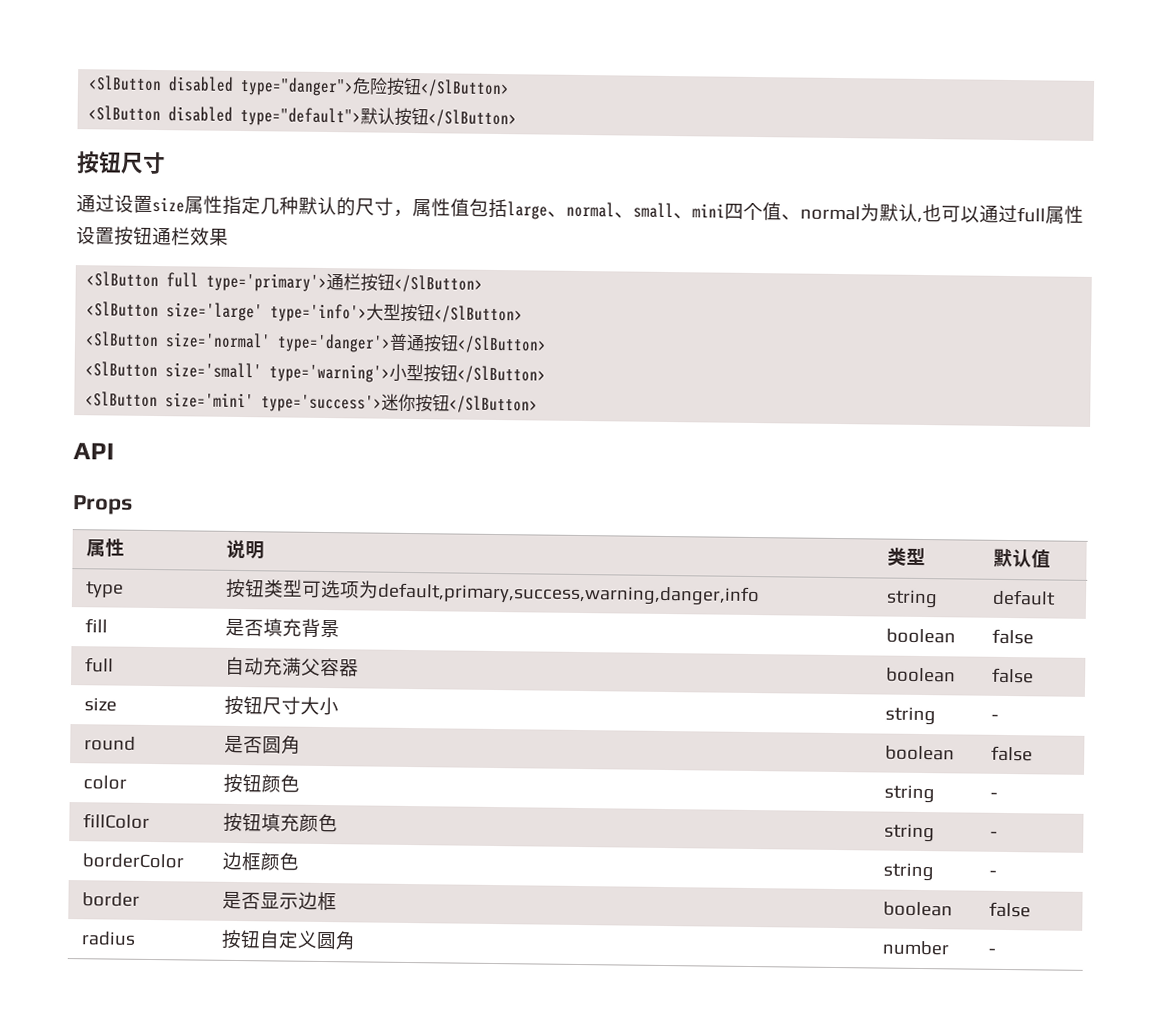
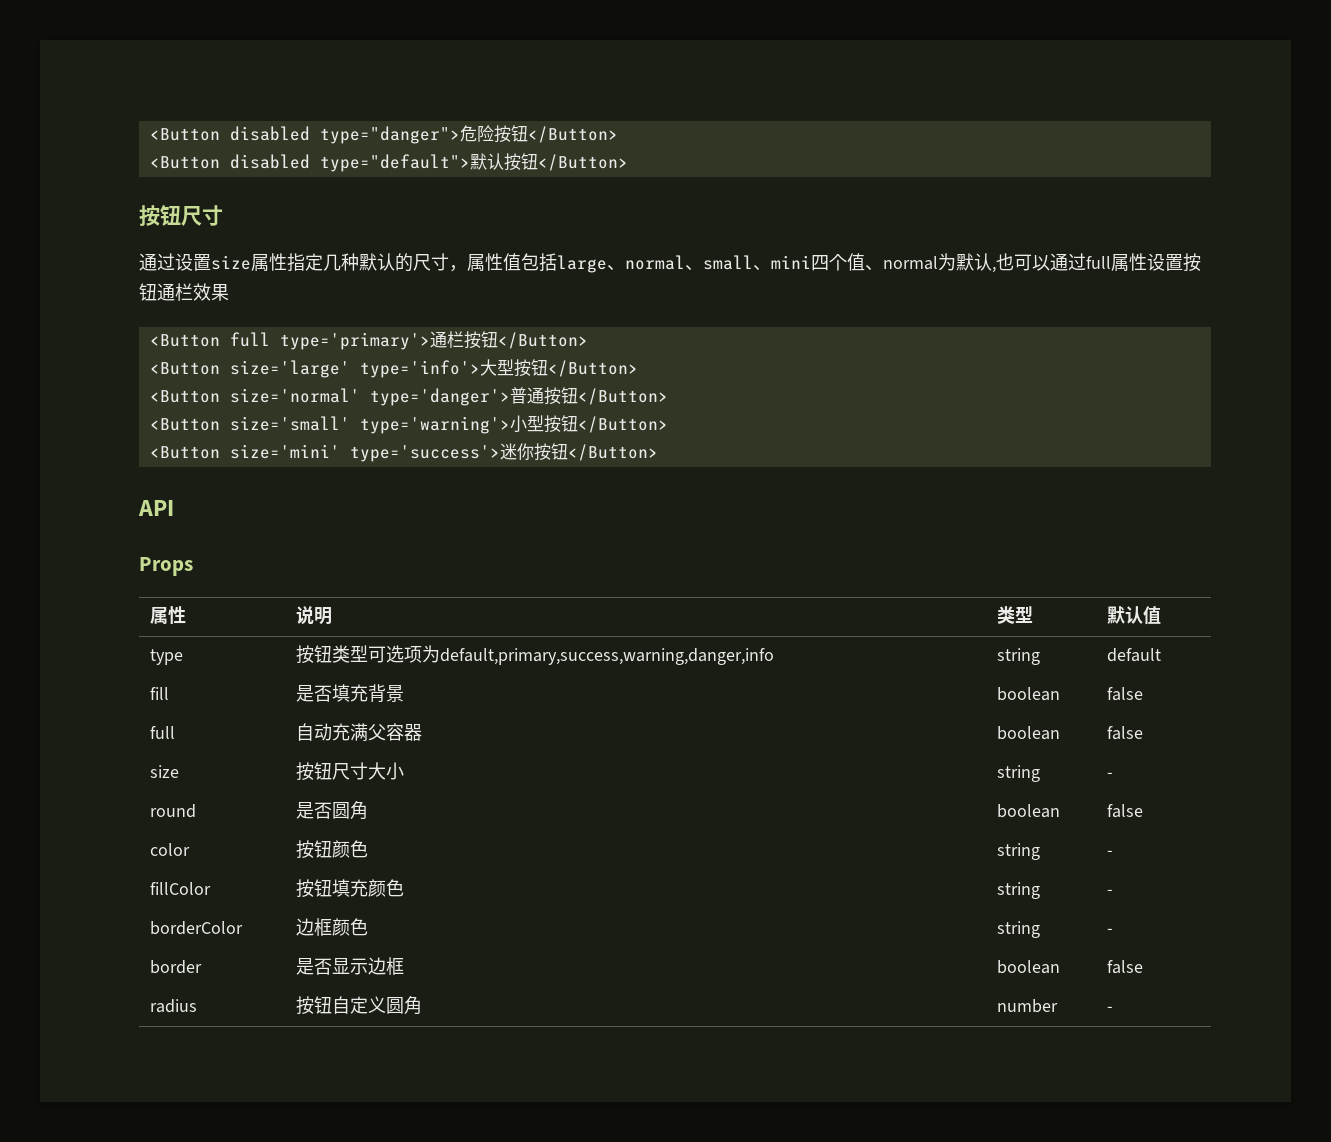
- <SlButton disabled type="danger">危险按钮</SlButton>
- <SlButton disabled type="default">默认按钮</SlButton>
+ <Button disabled type="danger">危险按钮</Button>
+ <Button disabled type="default">默认按钮</Button>
- <SlButton full type='primary'>通栏按钮</SlButton>
- <SlButton size='large' type='info'>大型按钮</SlButton>
- <SlButton size='normal' type='danger'>普通按钮</SlButton>
- <SlButton size='small' type='warning'>小型按钮</SlButton>
- <SlButton size='mini' type='success'>迷你按钮</SlButton>
+ <Button full type='primary'>通栏按钮</Button>
+ <Button size='large' type='info'>大型按钮</Button>
+ <Button size='normal' type='danger'>普通按钮</Button>
+ <Button size='small' type='warning'>小型按钮</Button>
+ <Button size='mini' type='success'>迷你按钮</Button>

